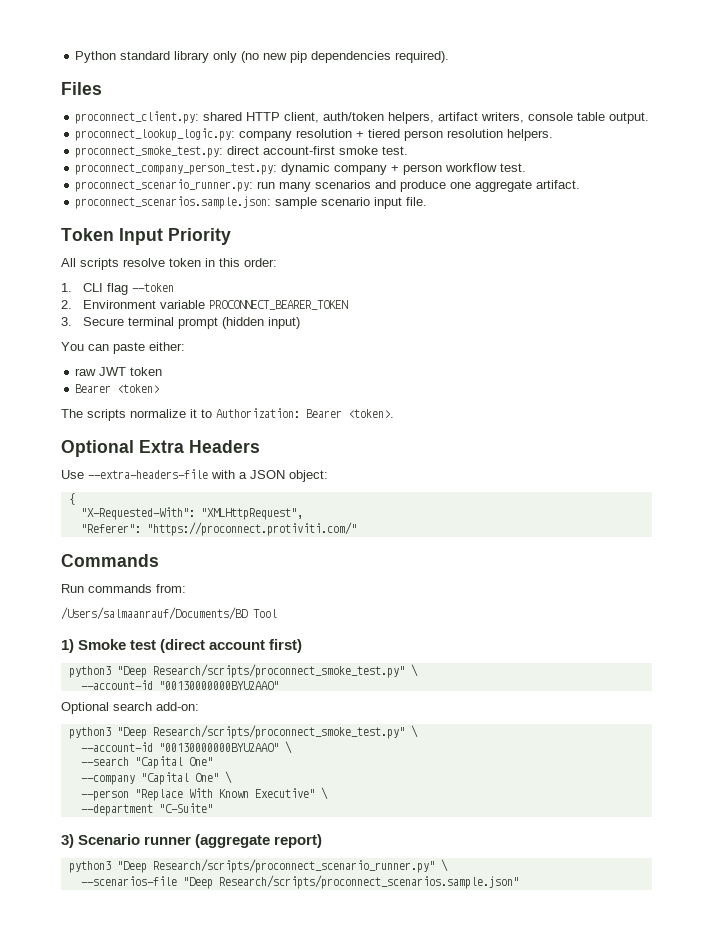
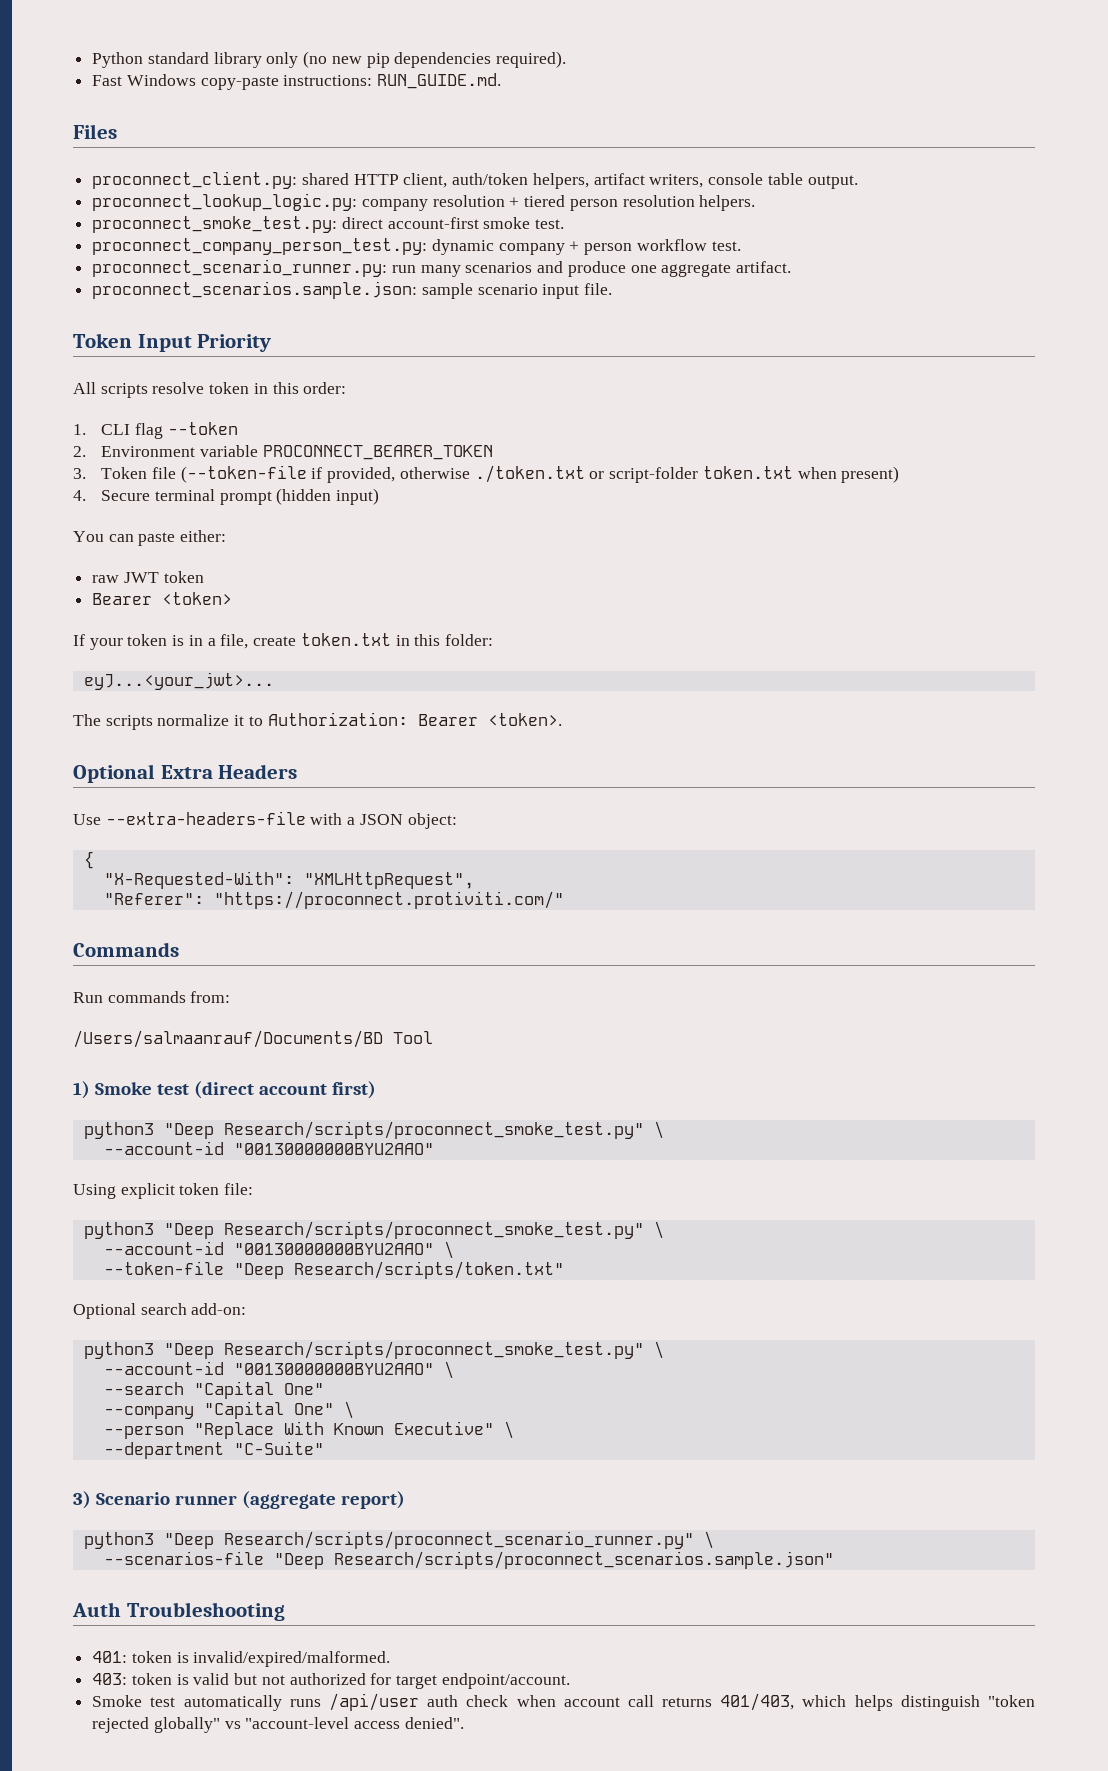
+ Fast Windows copy-paste instructions: RUN_GUIDE.md.
- 3. Secure terminal prompt (hidden input)
+ 3. Token file (--token-file if provided, otherwise ./token.txt or script-folder token.txt when present)
+ 4. Secure terminal prompt (hidden input)
+ If your token is in a file, create token.txt in this folder:
+ eyJ...<your_jwt>...
+ Using explicit token file:
+ python3 "Deep Research/scripts/proconnect_smoke_test.py" \
+ --account-id "00130000000BYU2AAO" \
+ --token-file "Deep Research/scripts/token.txt"
+ Auth Troubleshooting
+ 401: token is invalid/expired/malformed.
+ 403: token is valid but not authorized for target endpoint/account.
+ Smoke test automatically runs /api/user auth check when account call returns 401/403, which helps distinguish "token rejected globally" vs "account-level access denied".

